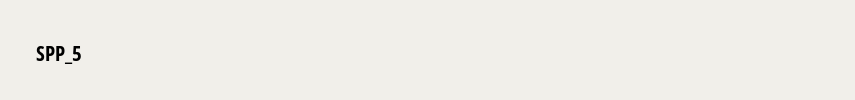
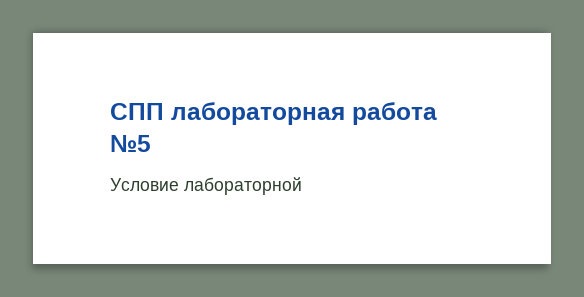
- SPP_5
+ СПП лабораторная работа №5
+ Условие лабораторной

